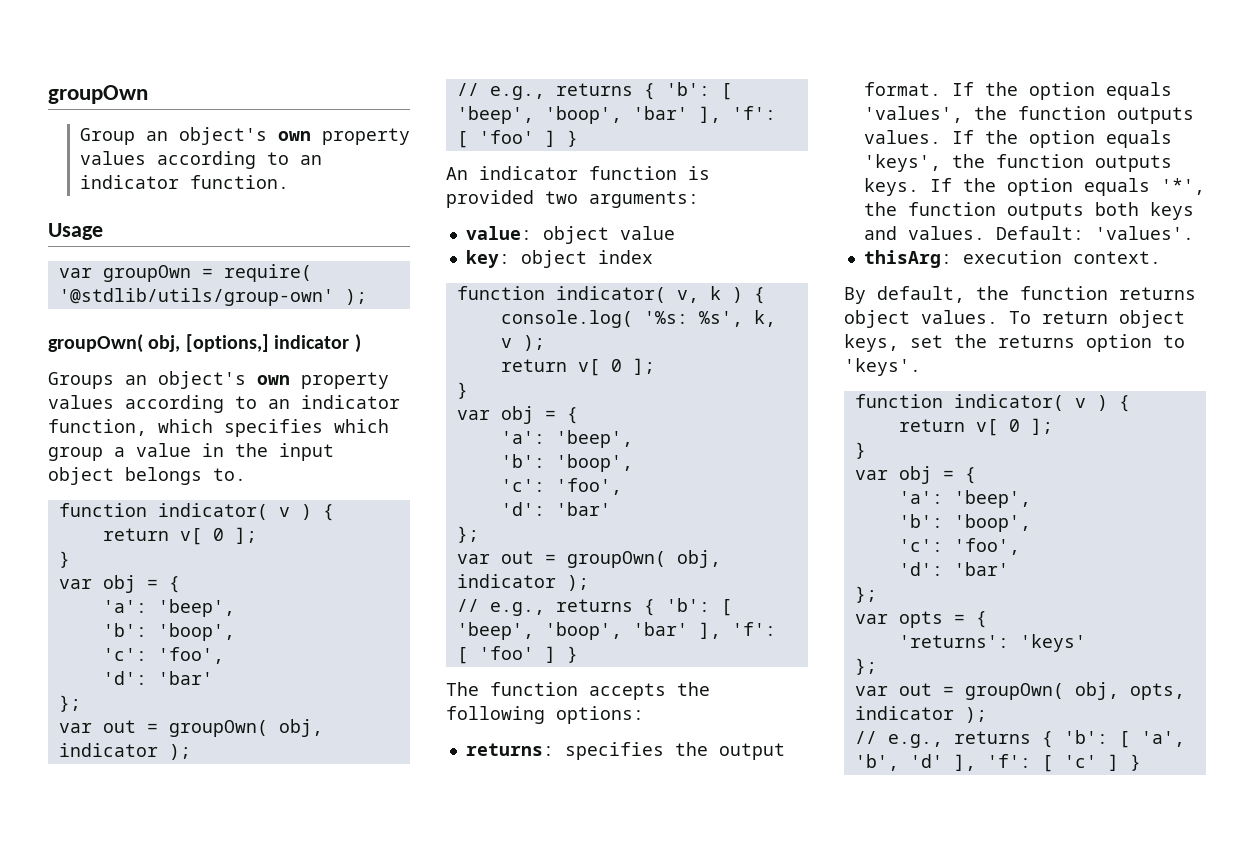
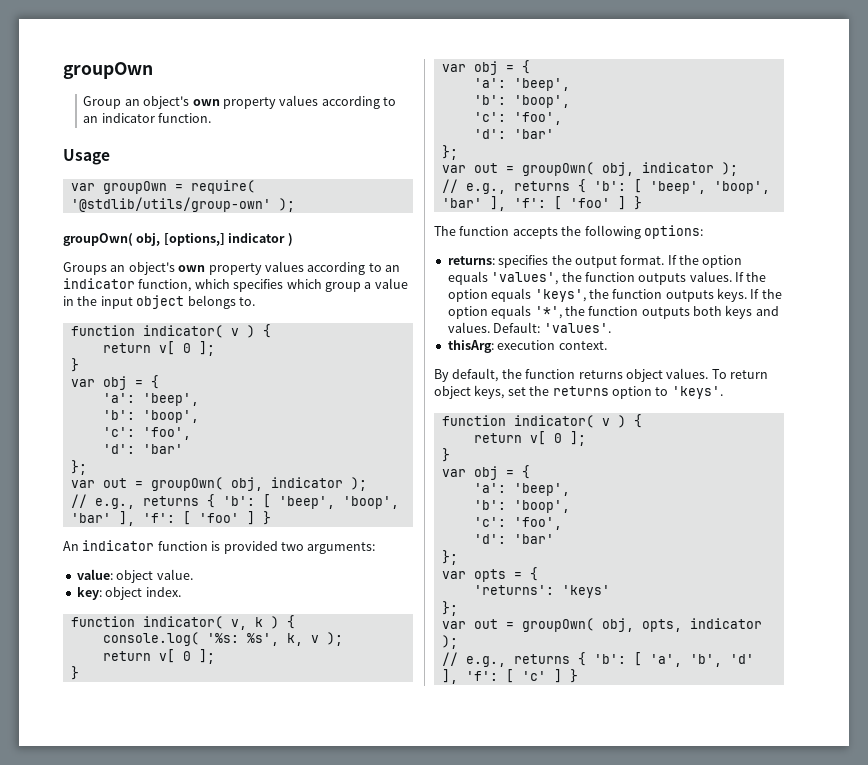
- value: object value
+ value: object value.
- key: object index
+ key: object index.

